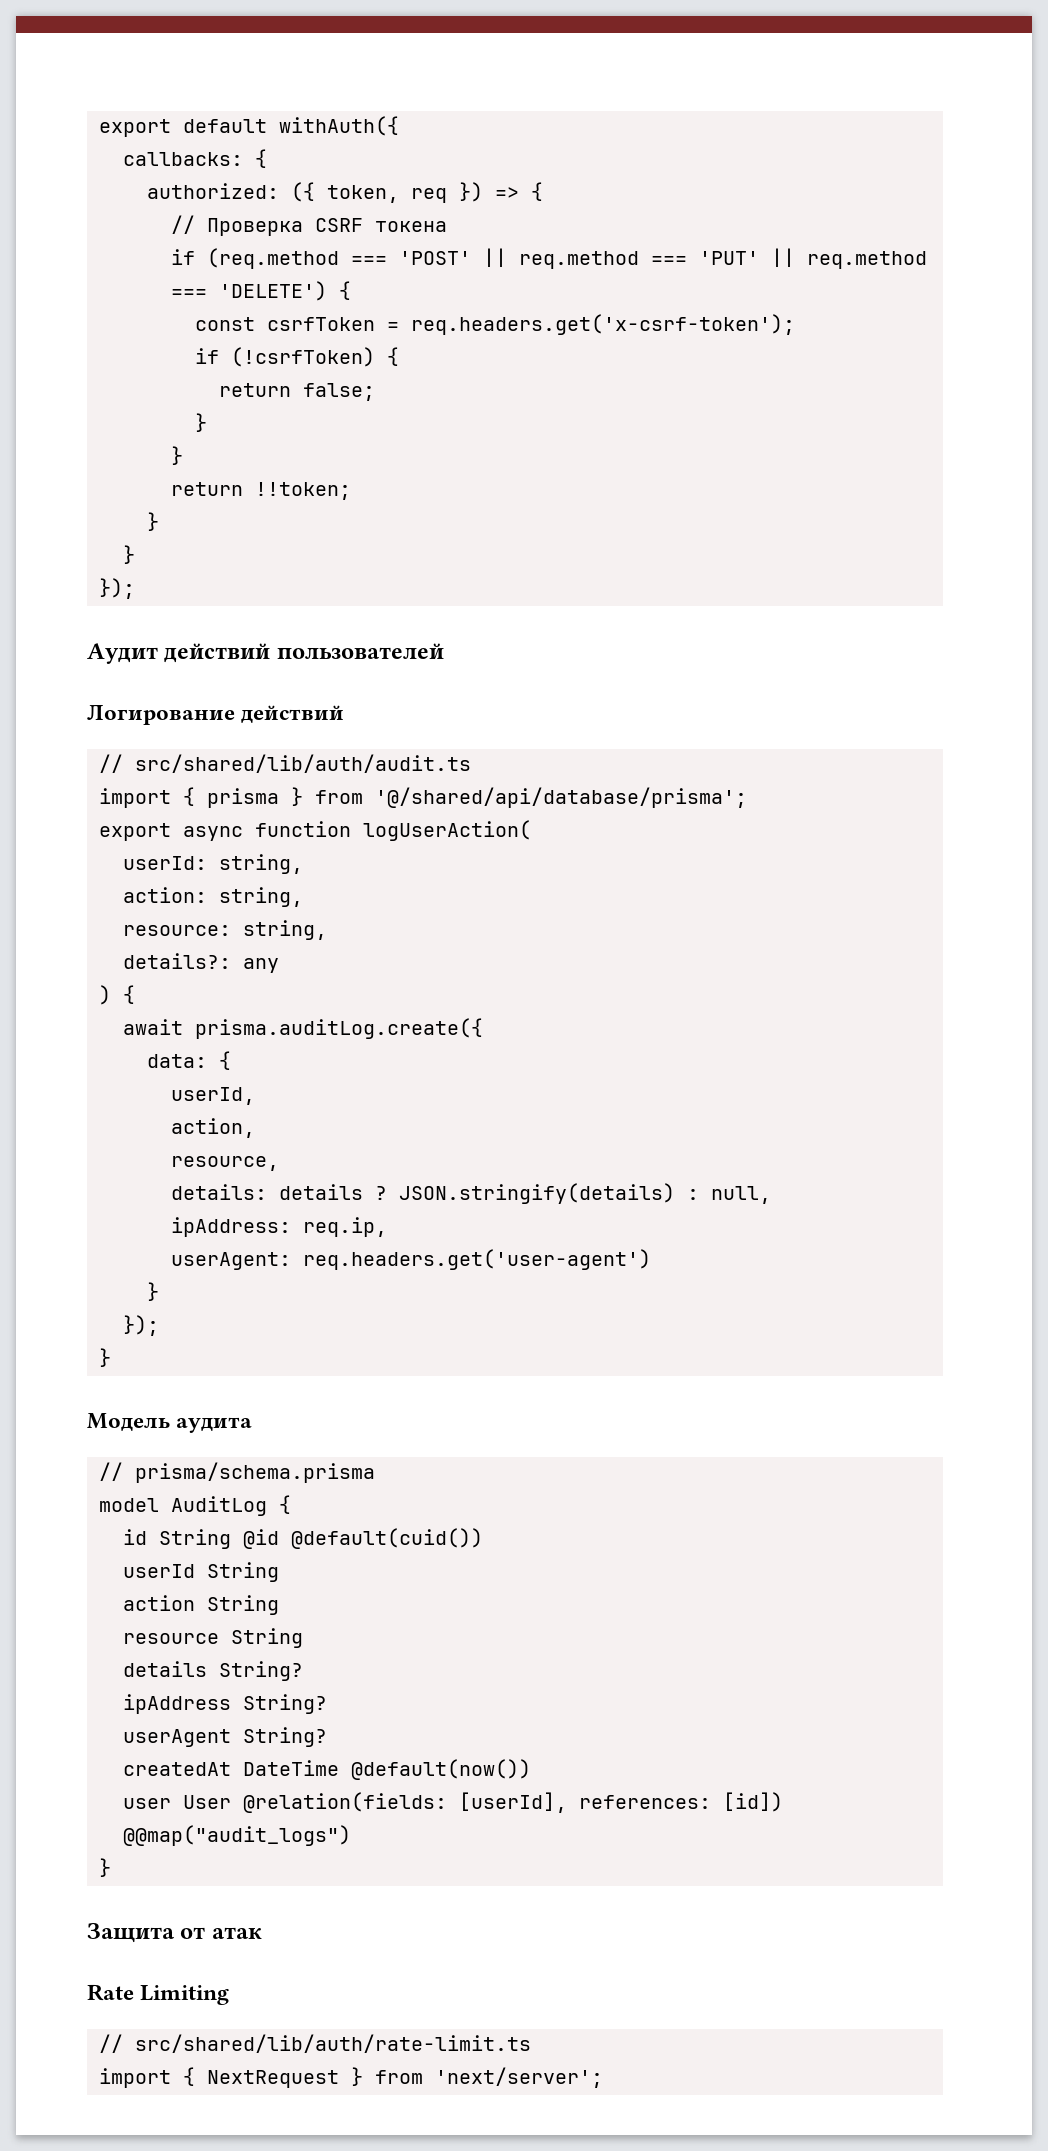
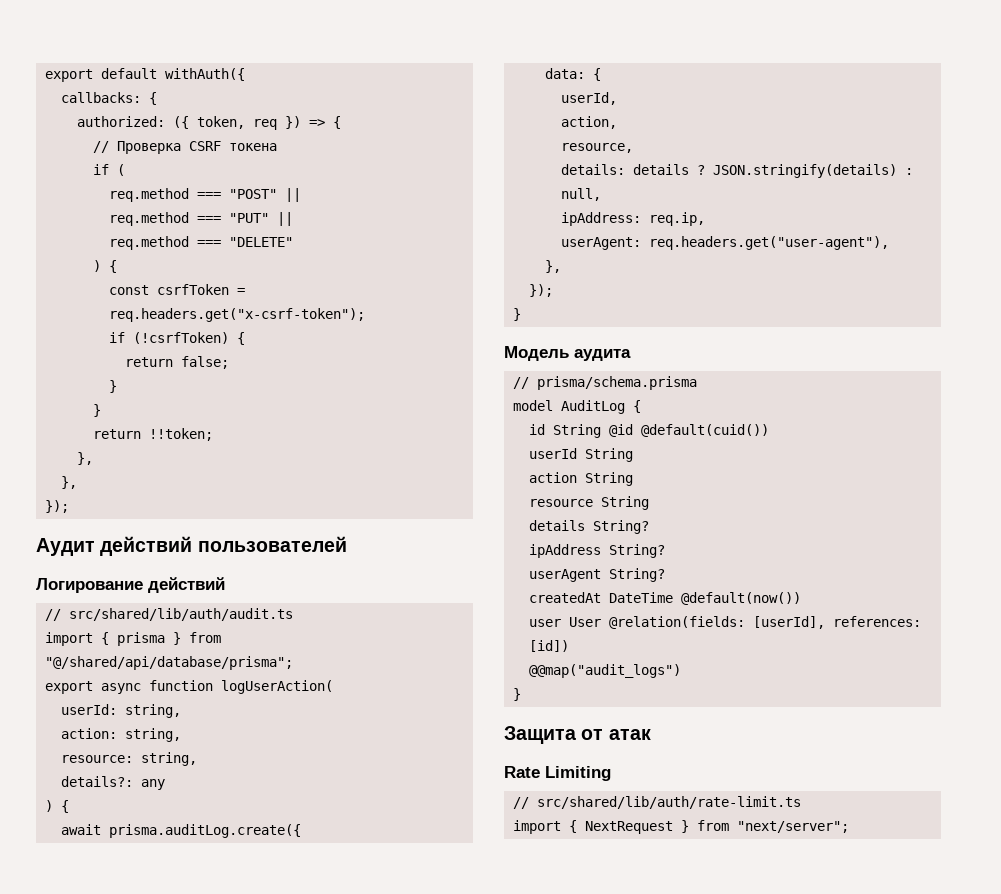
- if (req.method === 'POST' || req.method === 'PUT' || req.method === 'DELETE') {
+ if (
+ req.method === "POST" ||
+ req.method === "PUT" ||
+ req.method === "DELETE"
+ ) {
- const csrfToken = req.headers.get('x-csrf-token');
+ const csrfToken = req.headers.get("x-csrf-token");
  return !!token;
- }
- }
+ },
+ },
- import { prisma } from '@/shared/api/database/prisma';
+ import { prisma } from "@/shared/api/database/prisma";
- userAgent: req.headers.get('user-agent')
- }
+ userAgent: req.headers.get("user-agent"),
+ },
- import { NextRequest } from 'next/server';
+ import { NextRequest } from "next/server";

